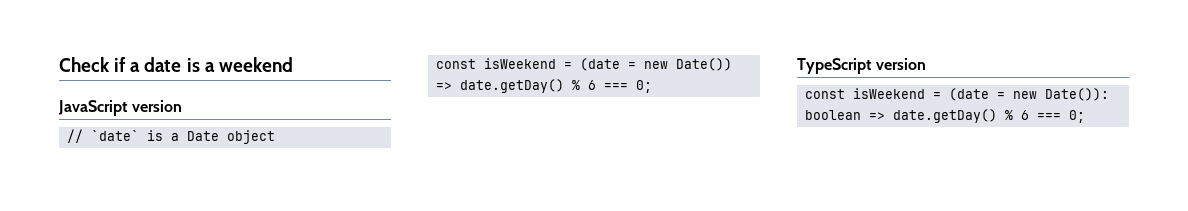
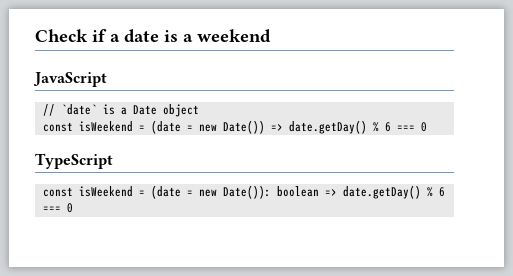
- JavaScript version
+ JavaScript
- const isWeekend = (date = new Date()) => date.getDay() % 6 === 0;
+ const isWeekend = (date = new Date()) => date.getDay() % 6 === 0
- TypeScript version
+ TypeScript
- const isWeekend = (date = new Date()): boolean => date.getDay() % 6 === 0;
+ const isWeekend = (date = new Date()): boolean => date.getDay() % 6 === 0

